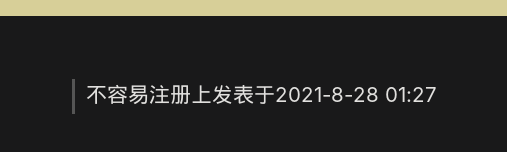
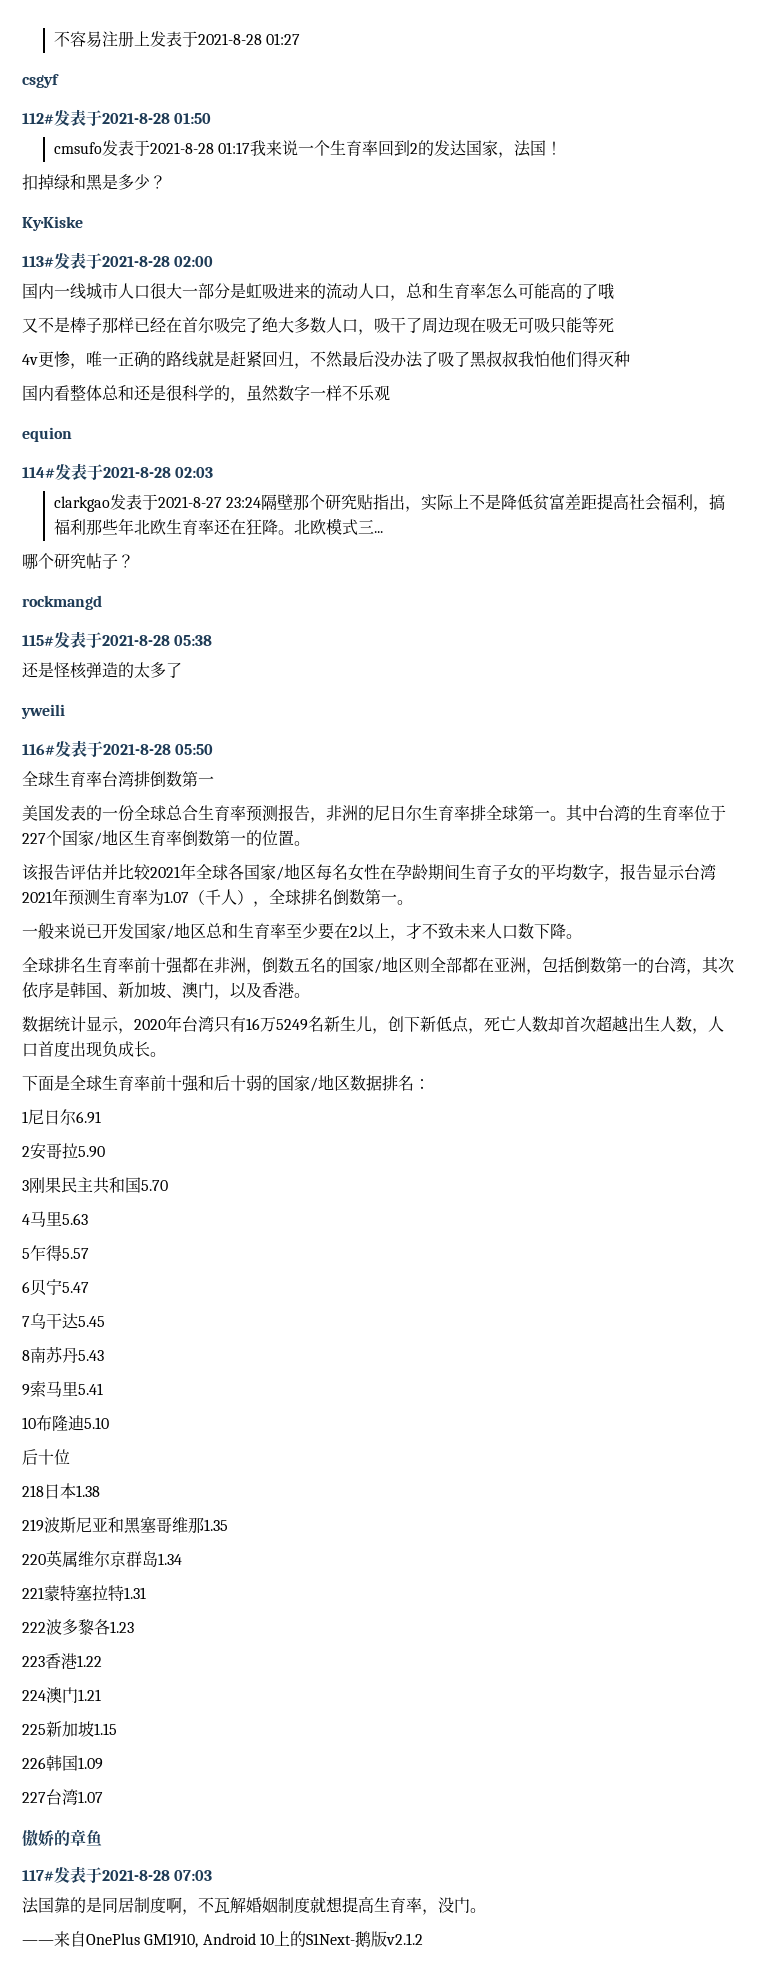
+ csgyf
+ 112#发表于2021-8-28 01:50
+ cmsufo发表于2021-8-28 01:17我来说一个生育率回到2的发达国家，法国！
+ 扣掉绿和黑是多少？
+ Ky·Kiske
+ 113#发表于2021-8-28 02:00
+ 国内一线城市人口很大一部分是虹吸进来的流动人口，总和生育率怎么可能高的了哦
+ 又不是棒子那样已经在首尔吸完了绝大多数人口，吸干了周边现在吸无可吸只能等死
+ 4v更惨，唯一正确的路线就是赶紧回归，不然最后没办法了吸了黑叔叔我怕他们得灭种
+ 国内看整体总和还是很科学的，虽然数字一样不乐观
+ equion
+ 114#发表于2021-8-28 02:03
+ clarkgao发表于2021-8-27 23:24隔壁那个研究贴指出，实际上不是降低贫富差距提高社会福利，搞福利那些年北欧生育率还在狂降。北欧模式三...
+ 哪个研究帖子？
+ rockmangd
+ 115#发表于2021-8-28 05:38
+ 还是怪核弹造的太多了
+ yweili
+ 116#发表于2021-8-28 05:50
+ 全球生育率台湾排倒数第一
+ 美国发表的一份全球总合生育率预测报告，非洲的尼日尔生育率排全球第一。其中台湾的生育率位于227个国家/地区生育率倒数第一的位置。
+ 该报告评估并比较2021年全球各国家/地区每名女性在孕龄期间生育子女的平均数字，报告显示台湾2021年预测生育率为1.07（千人），全球排名倒数第一。
+ 一般来说已开发国家/地区总和生育率至少要在2以上，才不致未来人口数下降。
+ 全球排名生育率前十强都在非洲，倒数五名的国家/地区则全部都在亚洲，包括倒数第一的台湾，其次依序是韩国、新加坡、澳门，以及香港。
+ 数据统计显示，2020年台湾只有16万5249名新生儿，创下新低点，死亡人数却首次超越出生人数，人口首度出现负成长。
+ 下面是全球生育率前十强和后十弱的国家/地区数据排名：
+ 1尼日尔6.91
+ 2安哥拉5.90
+ 3刚果民主共和国5.70
+ 4马里5.63
+ 5乍得5.57
+ 6贝宁5.47
+ 7乌干达5.45
+ 8南苏丹5.43
+ 9索马里5.41
+ 10布隆迪5.10
+ 后十位
+ 218日本1.38
+ 219波斯尼亚和黑塞哥维那1.35
+ 220英属维尔京群岛1.34
+ 221蒙特塞拉特1.31
+ 222波多黎各1.23
+ 223香港1.22
+ 224澳门1.21
+ 225新加坡1.15
+ 226韩国1.09
+ 227台湾1.07
+ 傲娇的章鱼
+ 117#发表于2021-8-28 07:03
+ 法国靠的是同居制度啊，不瓦解婚姻制度就想提高生育率，没门。
+ ——来自OnePlus GM1910, Android 10上的S1Next-鹅版v2.1.2

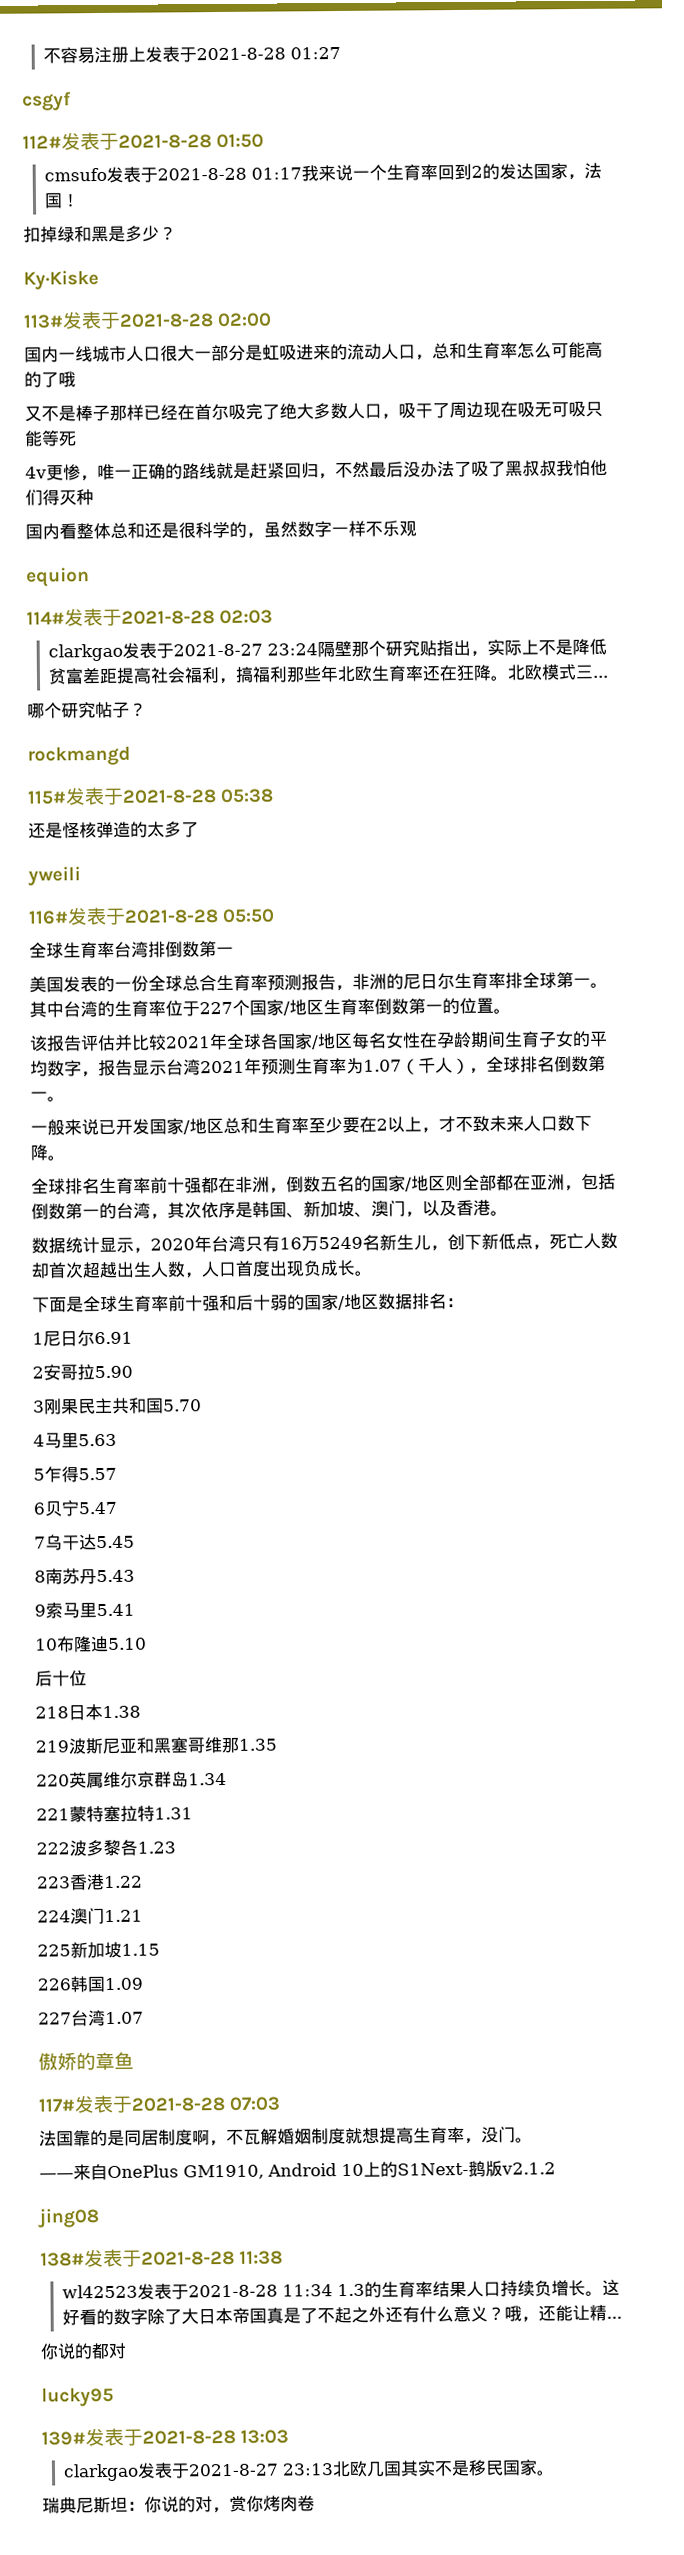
+ jing08
+ 138#发表于2021-8-28 11:38
+ wl42523发表于2021-8-28 11:34 1.3的生育率结果人口持续负增长。这好看的数字除了大日本帝国真是了不起之外还有什么意义？哦，还能让精...
+ 你说的都对
+ lucky95
+ 139#发表于2021-8-28 13:03
+ clarkgao发表于2021-8-27 23:13北欧几国其实不是移民国家。
+ 瑞典尼斯坦：你说的对，赏你烤肉卷

